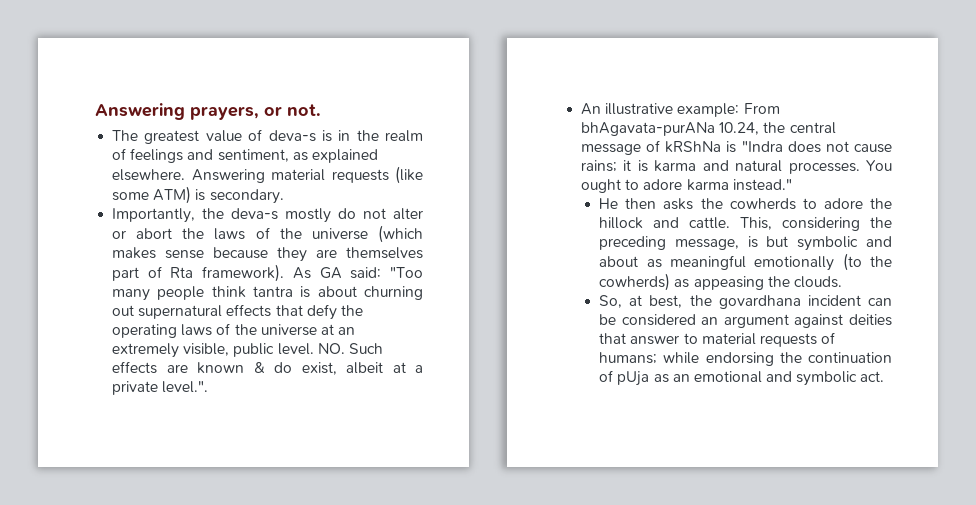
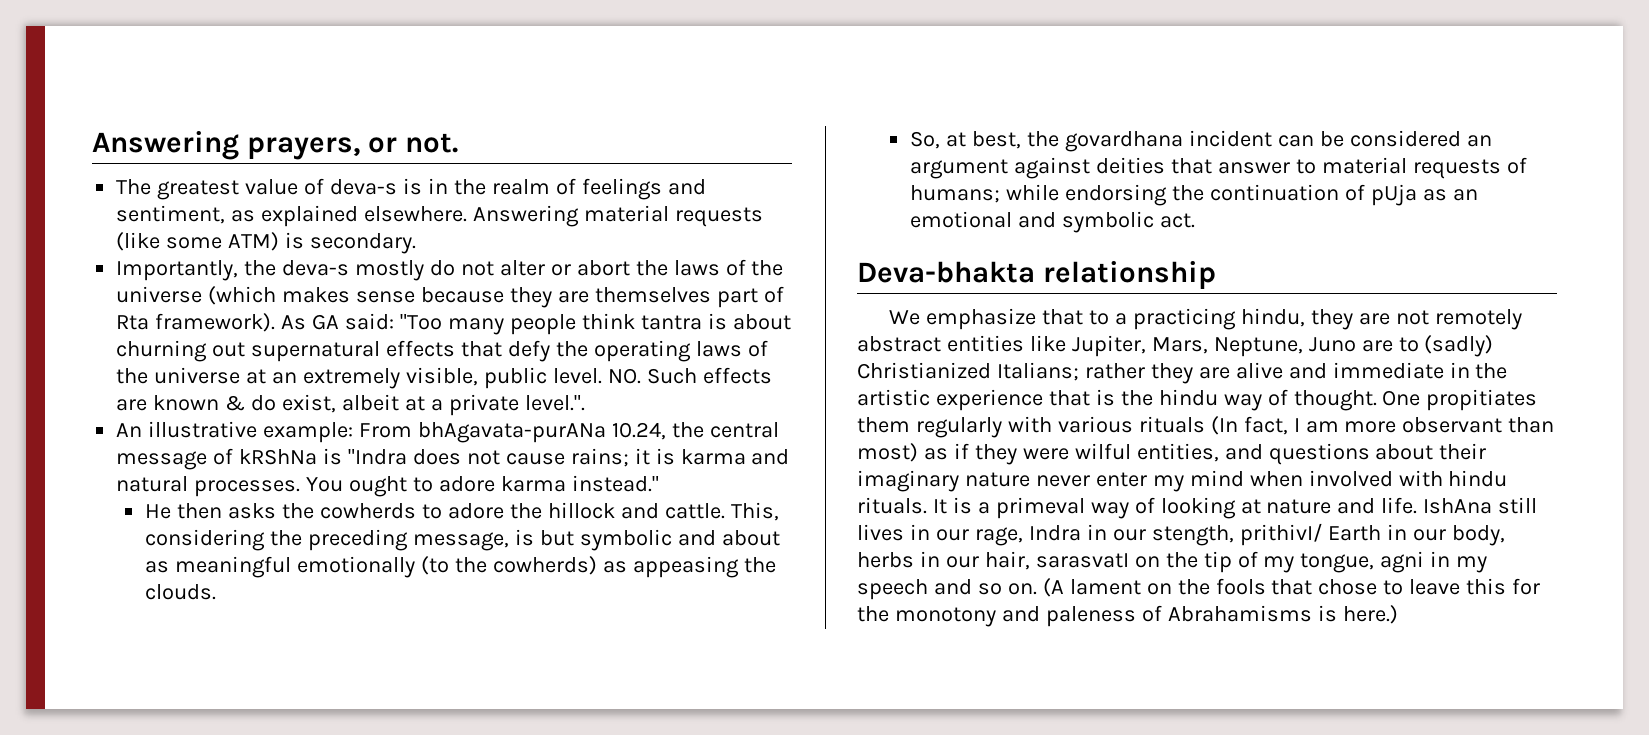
+ Deva-bhakta relationship
+ We emphasize that to a practicing hindu, they are not remotely abstract entities like Jupiter, Mars, Neptune, Juno are to (sadly) Christianized Italians; rather they are alive and immediate in the artistic experience that is the hindu way of thought. One propitiates them regularly with various rituals (In fact, I am more observant than most) as if they were wilful entities, and questions about their imaginary nature never enter my mind when involved with hindu rituals. It is a primeval way of looking at nature and life. IshAna still lives in our rage, Indra in our stength, prithivI/ Earth in our body, herbs in our hair, sarasvatI on the tip of my tongue, agni in my speech and so on. (A lament on the fools that chose to leave this for the monotony and paleness of Abrahamisms is here.)

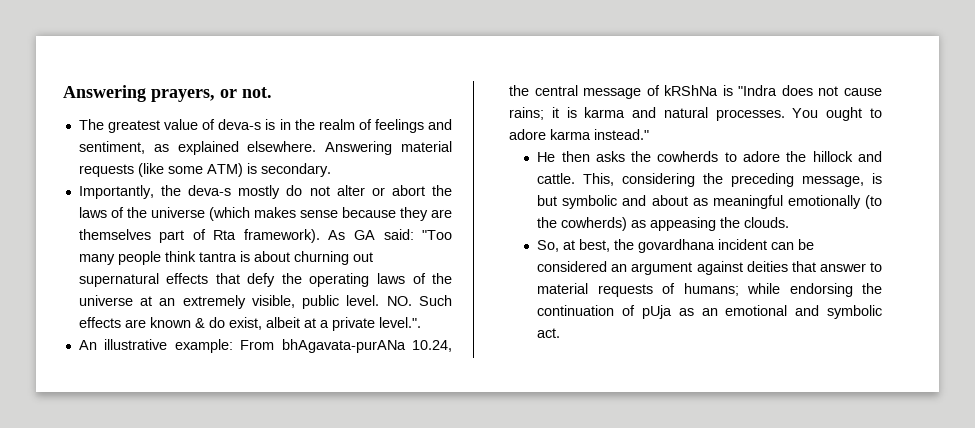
- Deva-bhakta relationship
- We emphasize that to a practicing hindu, they are not remotely abstract entities like Jupiter, Mars, Neptune, Juno are to (sadly) Christianized Italians; rather they are alive and immediate in the artistic experience that is the hindu way of thought. One propitiates them regularly with various rituals (In fact, I am more observant than most) as if they were wilful entities, and questions about their imaginary nature never enter my mind when involved with hindu rituals. It is a primeval way of looking at nature and life. IshAna still lives in our rage, Indra in our stength, prithivI/ Earth in our body, herbs in our hair, sarasvatI on the tip of my tongue, agni in my speech and so on. (A lament on the fools that chose to leave this for the monotony and paleness of Abrahamisms is here.)

